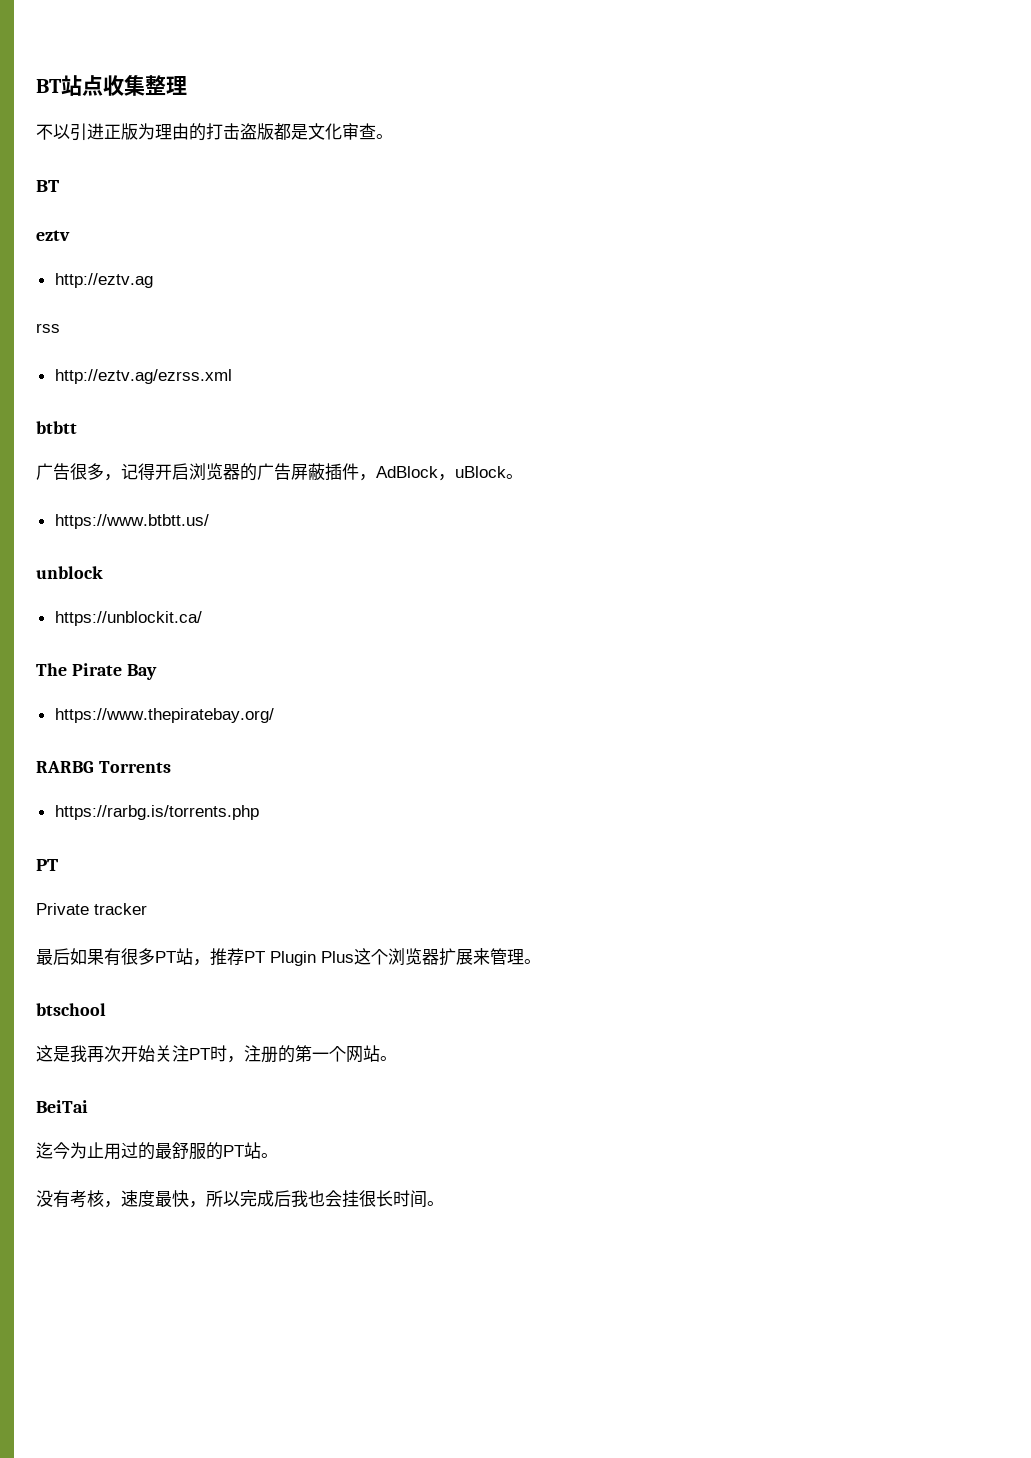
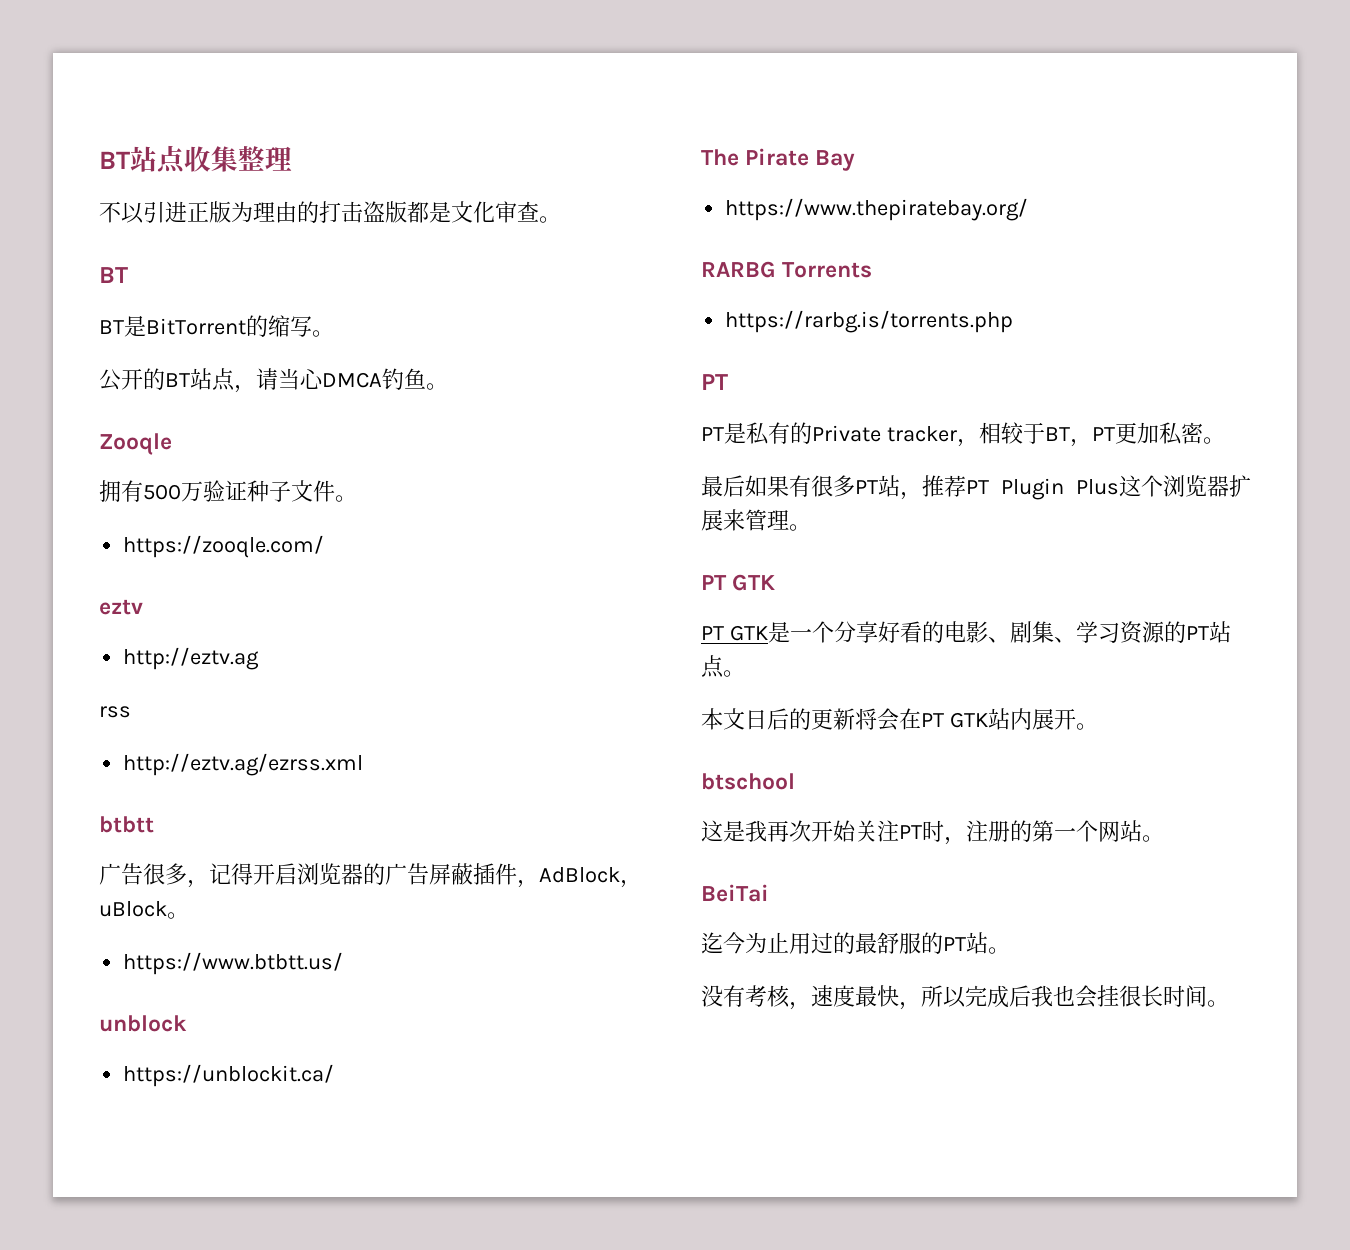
+ BT是BitTorrent的缩写。
+ 公开的BT站点，请当心DMCA钓鱼。
+ Zooqle
+ 拥有500万验证种子文件。
+ https://zooqle.com/
- Private tracker
+ PT是私有的Private tracker，相较于BT，PT更加私密。
  最后如果有很多PT站，推荐PT Plugin Plus这个浏览器扩展来管理。
+ PT GTK
+ PT GTK是一个分享好看的电影、剧集、学习资源的PT站点。
+ 本文日后的更新将会在PT GTK站内展开。

